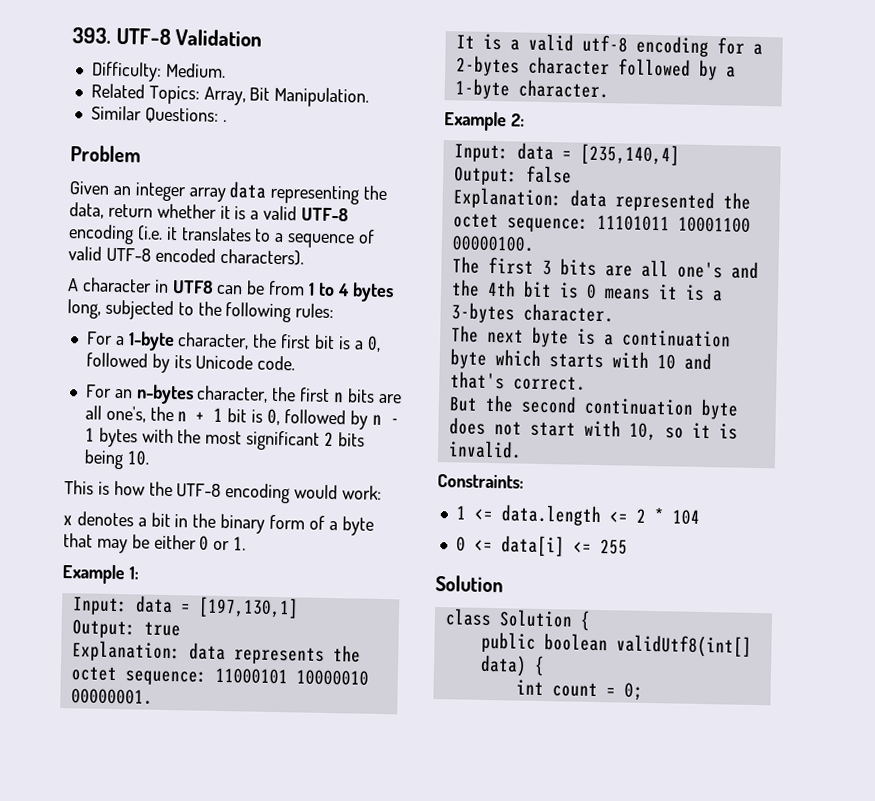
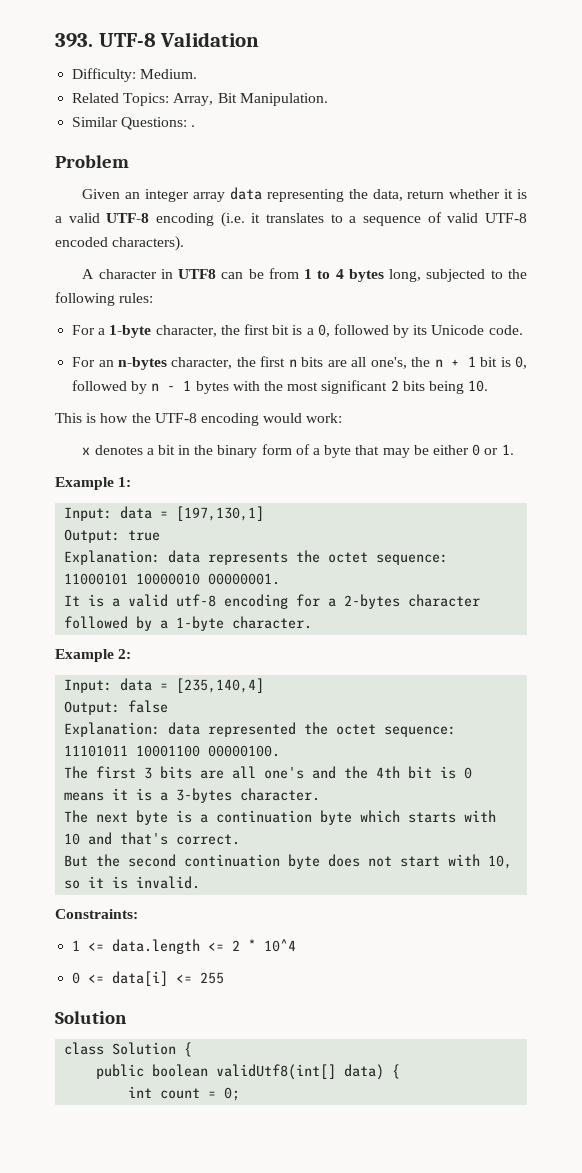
- 1 <= data.length <= 2 * 104
+ 1 <= data.length <= 2 * 10^4

